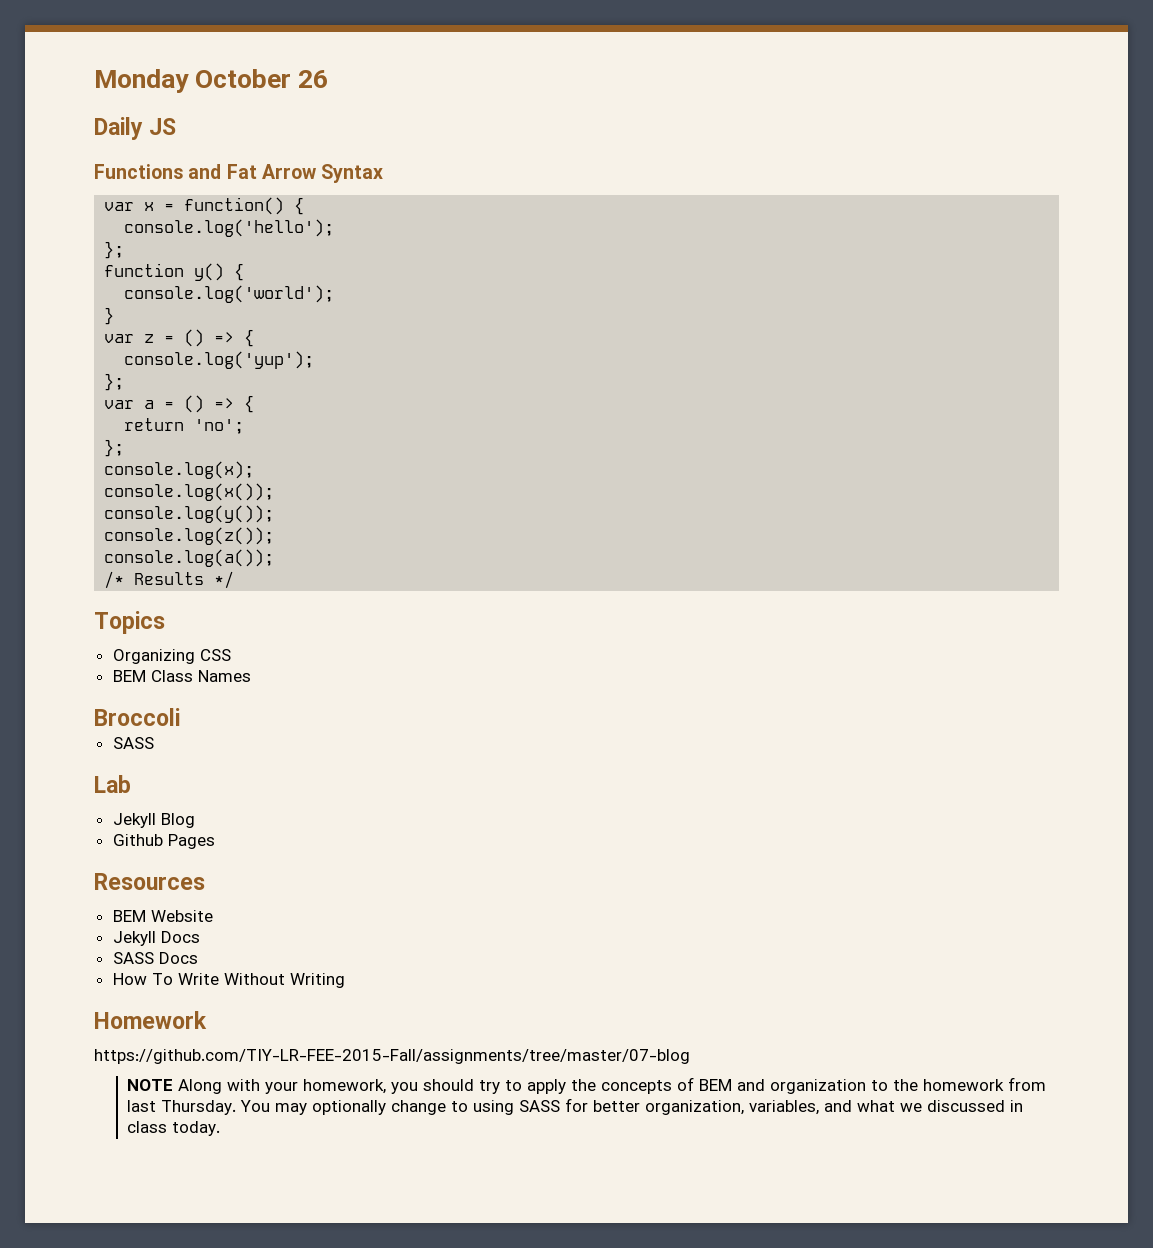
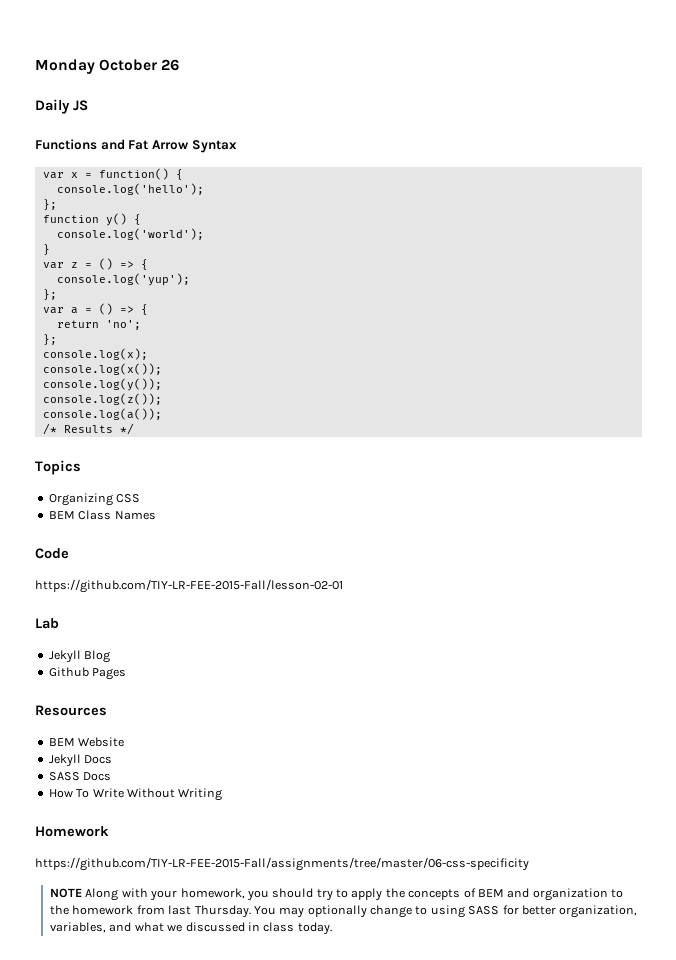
- Broccoli
- SASS
+ Code
+ https://github.com/TIY-LR-FEE-2015-Fall/lesson-02-01
- https://github.com/TIY-LR-FEE-2015-Fall/assignments/tree/master/07-blog
+ https://github.com/TIY-LR-FEE-2015-Fall/assignments/tree/master/06-css-specificity

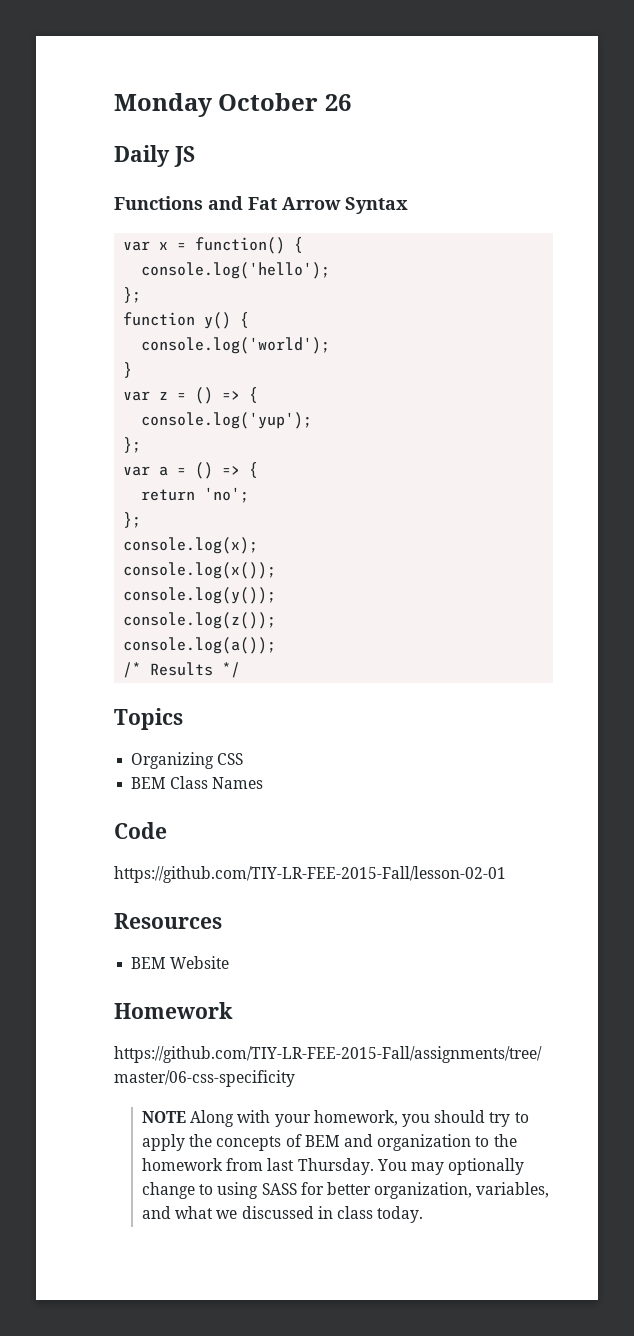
- Lab
- Jekyll Blog
- Github Pages
  Resources
  BEM Website
- Jekyll Docs
- SASS Docs
- How To Write Without Writing

